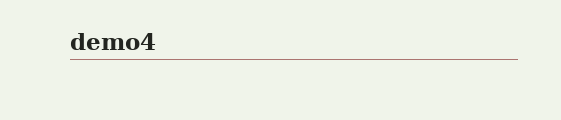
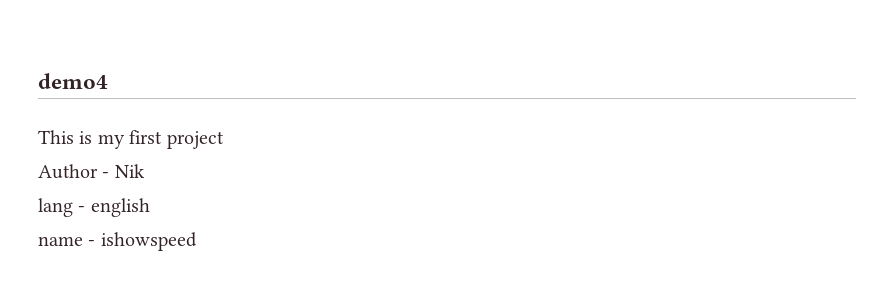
+ This is my first project
+ Author - Nik
+ lang - english
+ name - ishowspeed

